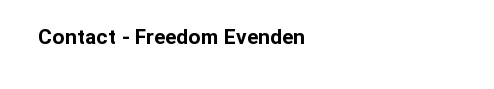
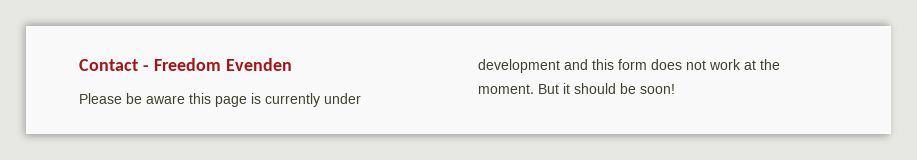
+ Please be aware this page is currently under development and this form does not work at the moment. But it should be soon!

